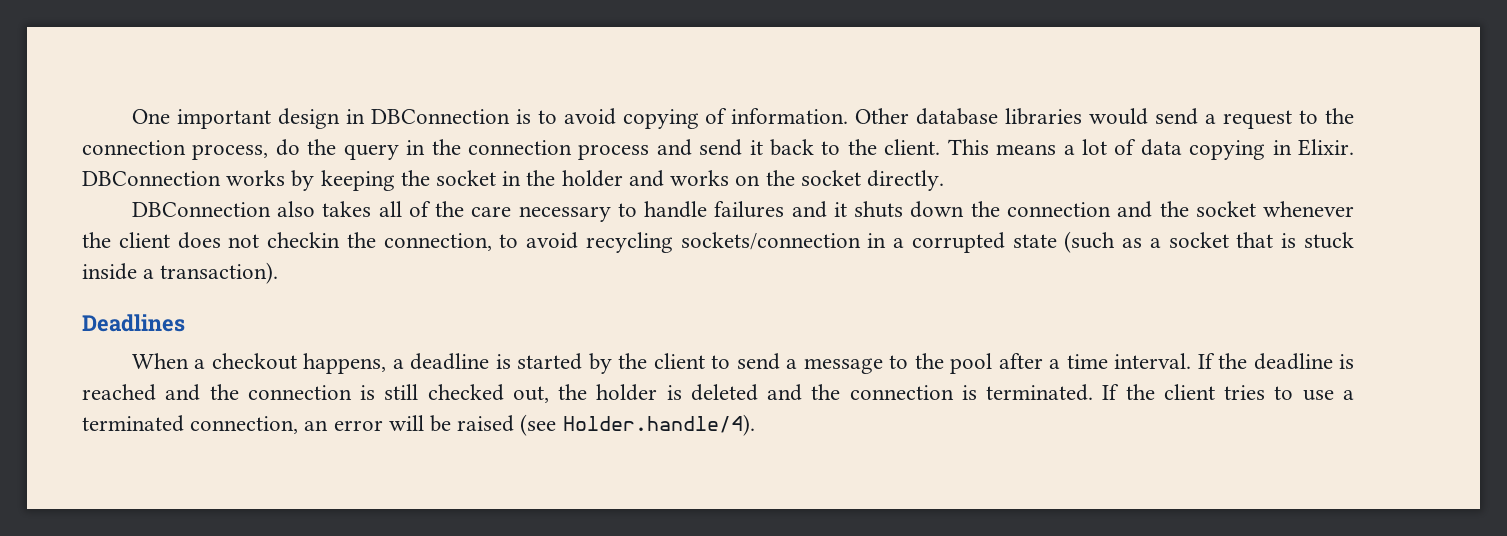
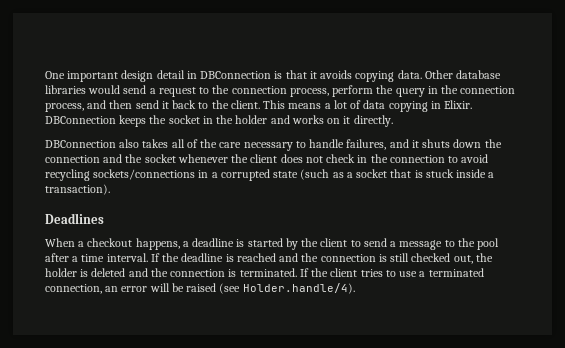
- One important design in DBConnection is to avoid copying of information.
+ One important design detail in DBConnection is that it avoids copying data.
- Other database libraries would send a request to the connection process, do the query in the connection process and send it back to the client.
+ Other database libraries would send a request to the connection process, perform the query in the connection process, and then send it back to the client.
- DBConnection works by keeping the socket in the holder and works on the socket directly.
+ DBConnection keeps the socket in the holder and works on it directly.
- DBConnection also takes all of the care necessary to handle failures and it shuts down the connection and the socket whenever the client does not checkin the connection, to avoid recycling sockets/connection in a corrupted state (such as a socket that is stuck inside a transaction).
+ DBConnection also takes all of the care necessary to handle failures, and it shuts down the connection and the socket whenever the client does not check in the connection to avoid recycling sockets/connections in a corrupted state (such as a socket that is stuck inside a transaction).

